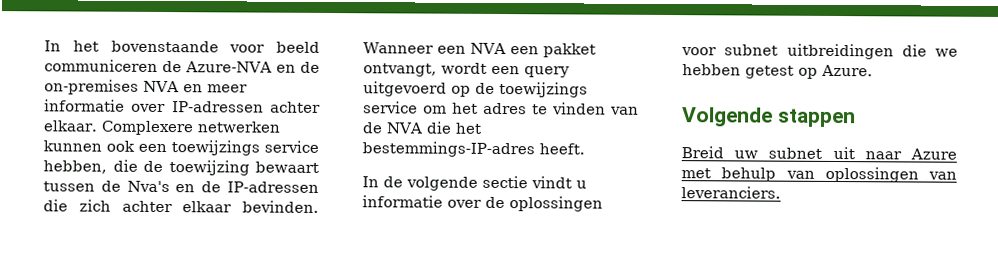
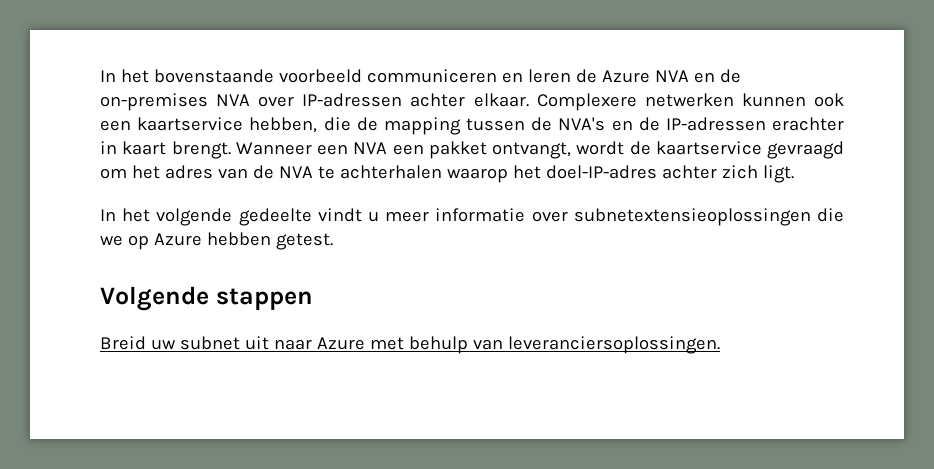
- In het bovenstaande voor beeld communiceren de Azure-NVA en de on-premises NVA en meer informatie over IP-adressen achter elkaar.
+ In het bovenstaande voorbeeld communiceren en leren de Azure NVA en de on-premises NVA over IP-adressen achter elkaar.
- Complexere netwerken kunnen ook een toewijzings service hebben, die de toewijzing bewaart tussen de Nva's en de IP-adressen die zich achter elkaar bevinden.
+ Complexere netwerken kunnen ook een kaartservice hebben, die de mapping tussen de NVA's en de IP-adressen erachter in kaart brengt.
- Wanneer een NVA een pakket ontvangt, wordt een query uitgevoerd op de toewijzings service om het adres te vinden van de NVA die het bestemmings-IP-adres heeft.
- In de volgende sectie vindt u informatie over de oplossingen voor subnet uitbreidingen die we hebben getest op Azure.
+ Wanneer een NVA een pakket ontvangt, wordt de kaartservice gevraagd om het adres van de NVA te achterhalen waarop het doel-IP-adres achter zich ligt.
+ In het volgende gedeelte vindt u meer informatie over subnetextensieoplossingen die we op Azure hebben getest.
- Breid uw subnet uit naar Azure met behulp van oplossingen van leveranciers.
+ Breid uw subnet uit naar Azure met behulp van leveranciersoplossingen.

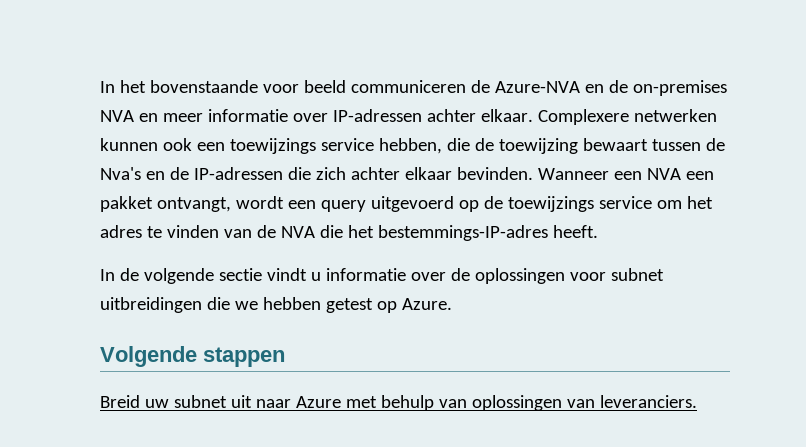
- In het bovenstaande voorbeeld communiceren en leren de Azure NVA en de on-premises NVA over IP-adressen achter elkaar.
+ In het bovenstaande voor beeld communiceren de Azure-NVA en de on-premises NVA en meer informatie over IP-adressen achter elkaar.
- Complexere netwerken kunnen ook een kaartservice hebben, die de mapping tussen de NVA's en de IP-adressen erachter in kaart brengt.
+ Complexere netwerken kunnen ook een toewijzings service hebben, die de toewijzing bewaart tussen de Nva's en de IP-adressen die zich achter elkaar bevinden.
- Wanneer een NVA een pakket ontvangt, wordt de kaartservice gevraagd om het adres van de NVA te achterhalen waarop het doel-IP-adres achter zich ligt.
- In het volgende gedeelte vindt u meer informatie over subnetextensieoplossingen die we op Azure hebben getest.
+ Wanneer een NVA een pakket ontvangt, wordt een query uitgevoerd op de toewijzings service om het adres te vinden van de NVA die het bestemmings-IP-adres heeft.
+ In de volgende sectie vindt u informatie over de oplossingen voor subnet uitbreidingen die we hebben getest op Azure.
- Breid uw subnet uit naar Azure met behulp van leveranciersoplossingen.
+ Breid uw subnet uit naar Azure met behulp van oplossingen van leveranciers.

